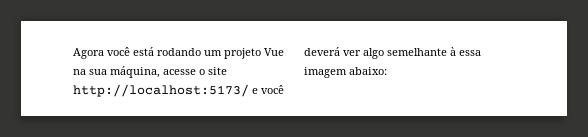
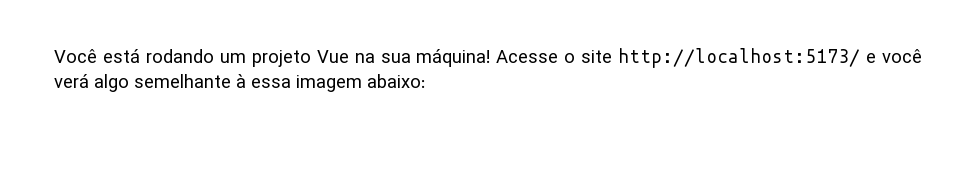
- Agora você está rodando um projeto Vue na sua máquina, acesse o site http://localhost:5173/ e você deverá ver algo semelhante à essa imagem abaixo:
+ Você está rodando um projeto Vue na sua máquina! Acesse o site http://localhost:5173/ e você verá algo semelhante à essa imagem abaixo:

